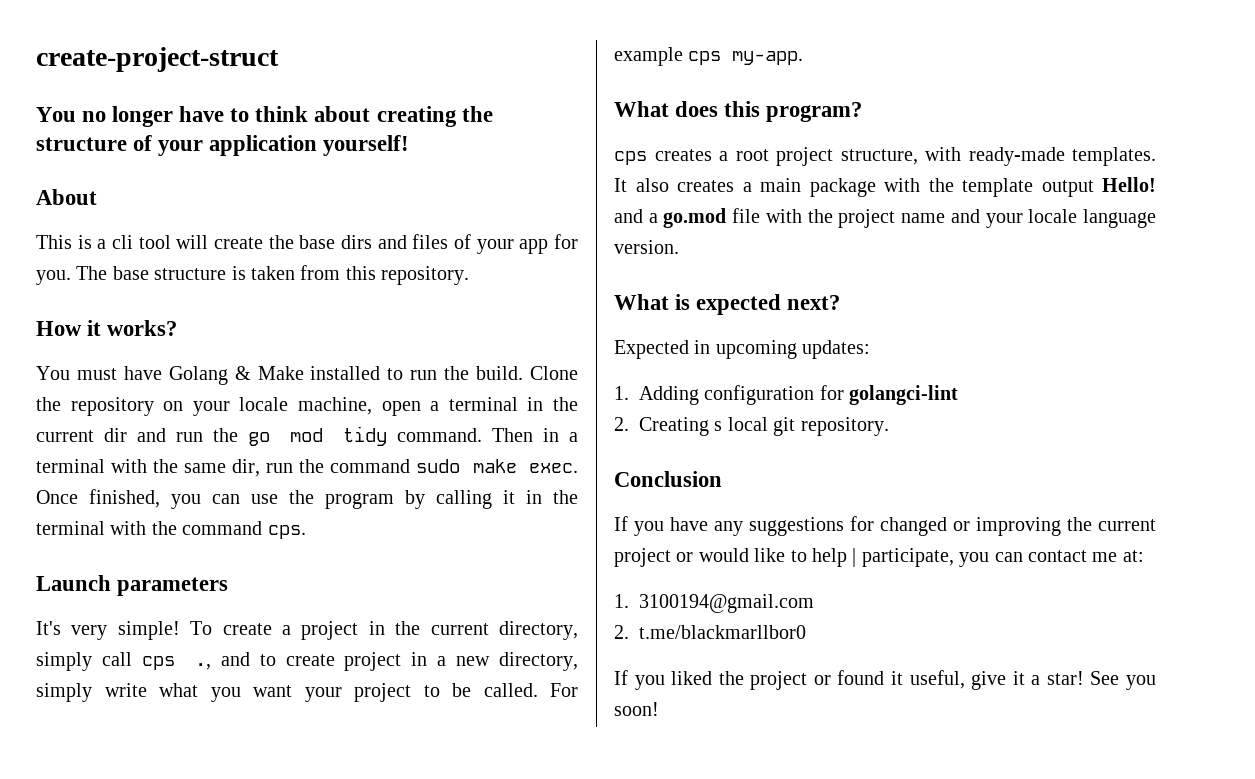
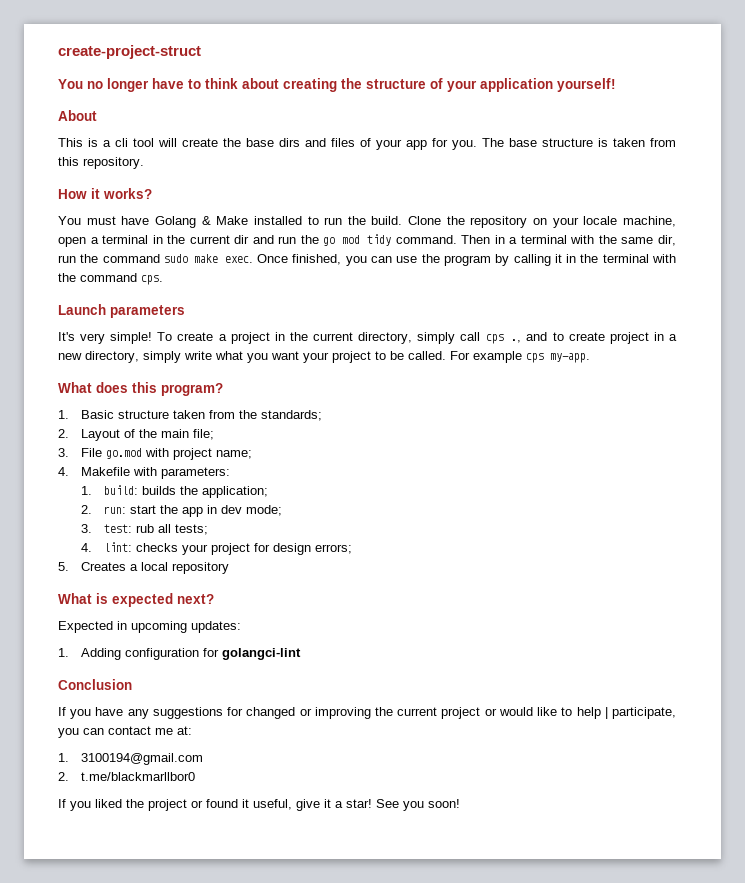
- cps creates a root project structure, with ready-made templates. It also creates a main package with the template output Hello! and a go.mod file with the project name and your locale language version.
+ 1. Basic structure taken from the standards;
+ 2. Layout of the main file;
+ 3. File go.mod with project name;
+ 4. Makefile with parameters:
+ 1. build: builds the application;
+ 2. run: start the app in dev mode;
+ 3. test: rub all tests;
+ 4. lint: checks your project for design errors;
+ 5. Creates a local repository
- 2. Creating s local git repository.

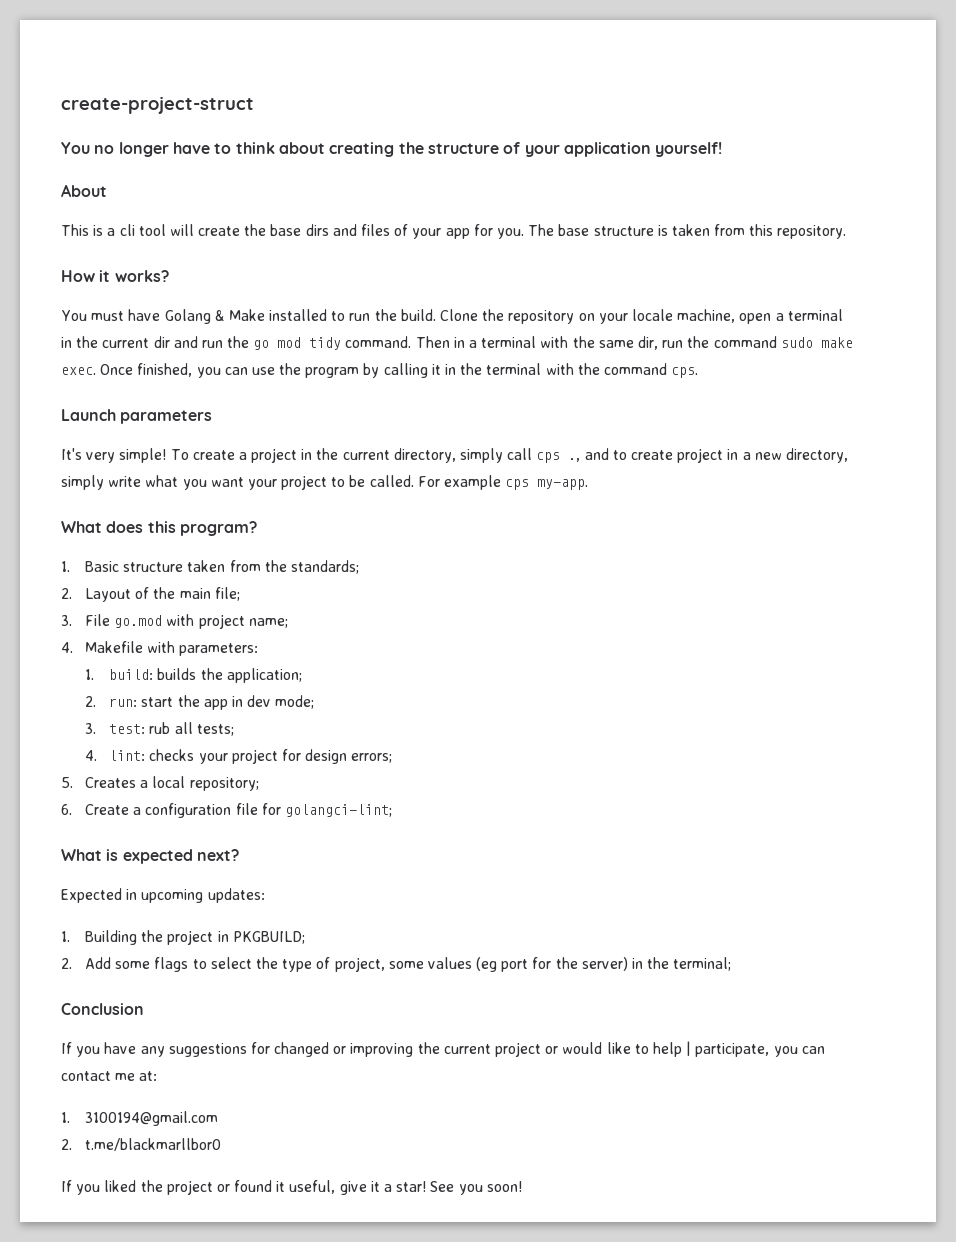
- 5. Creates a local repository
+ 5. Creates a local repository;
+ 6. Create a configuration file for golangci-lint;
- 1. Adding configuration for golangci-lint
+ 1. Building the project in PKGBUILD;
+ 2. Add some flags to select the type of project, some values (eg port for the server) in the terminal;

